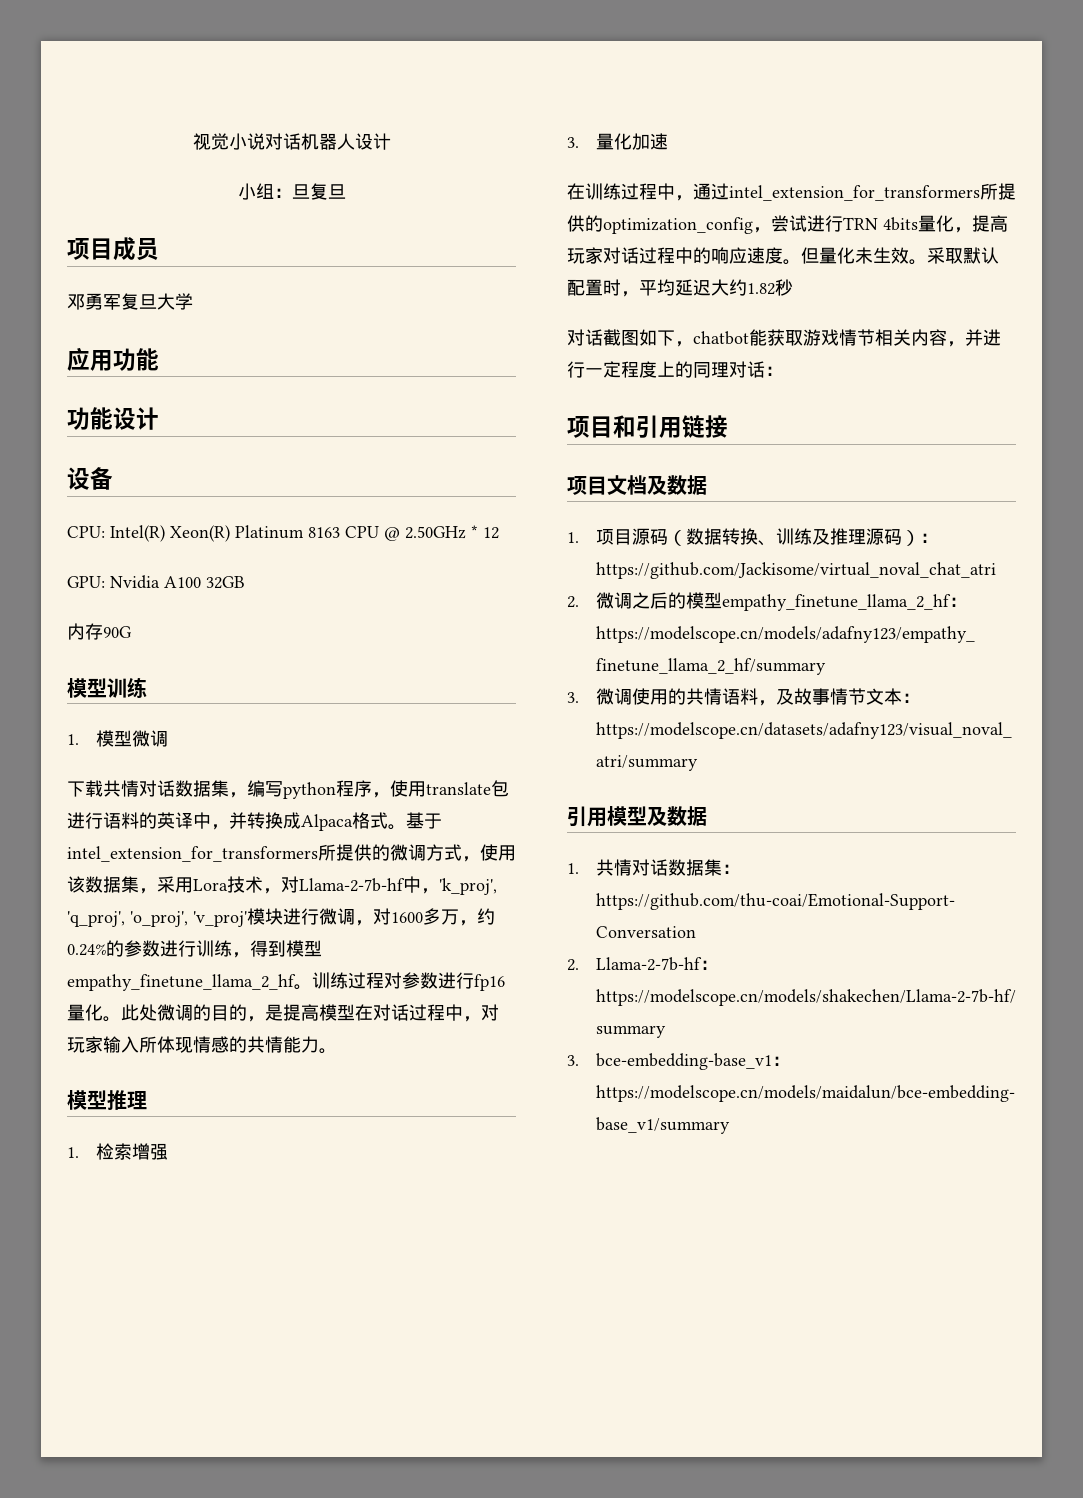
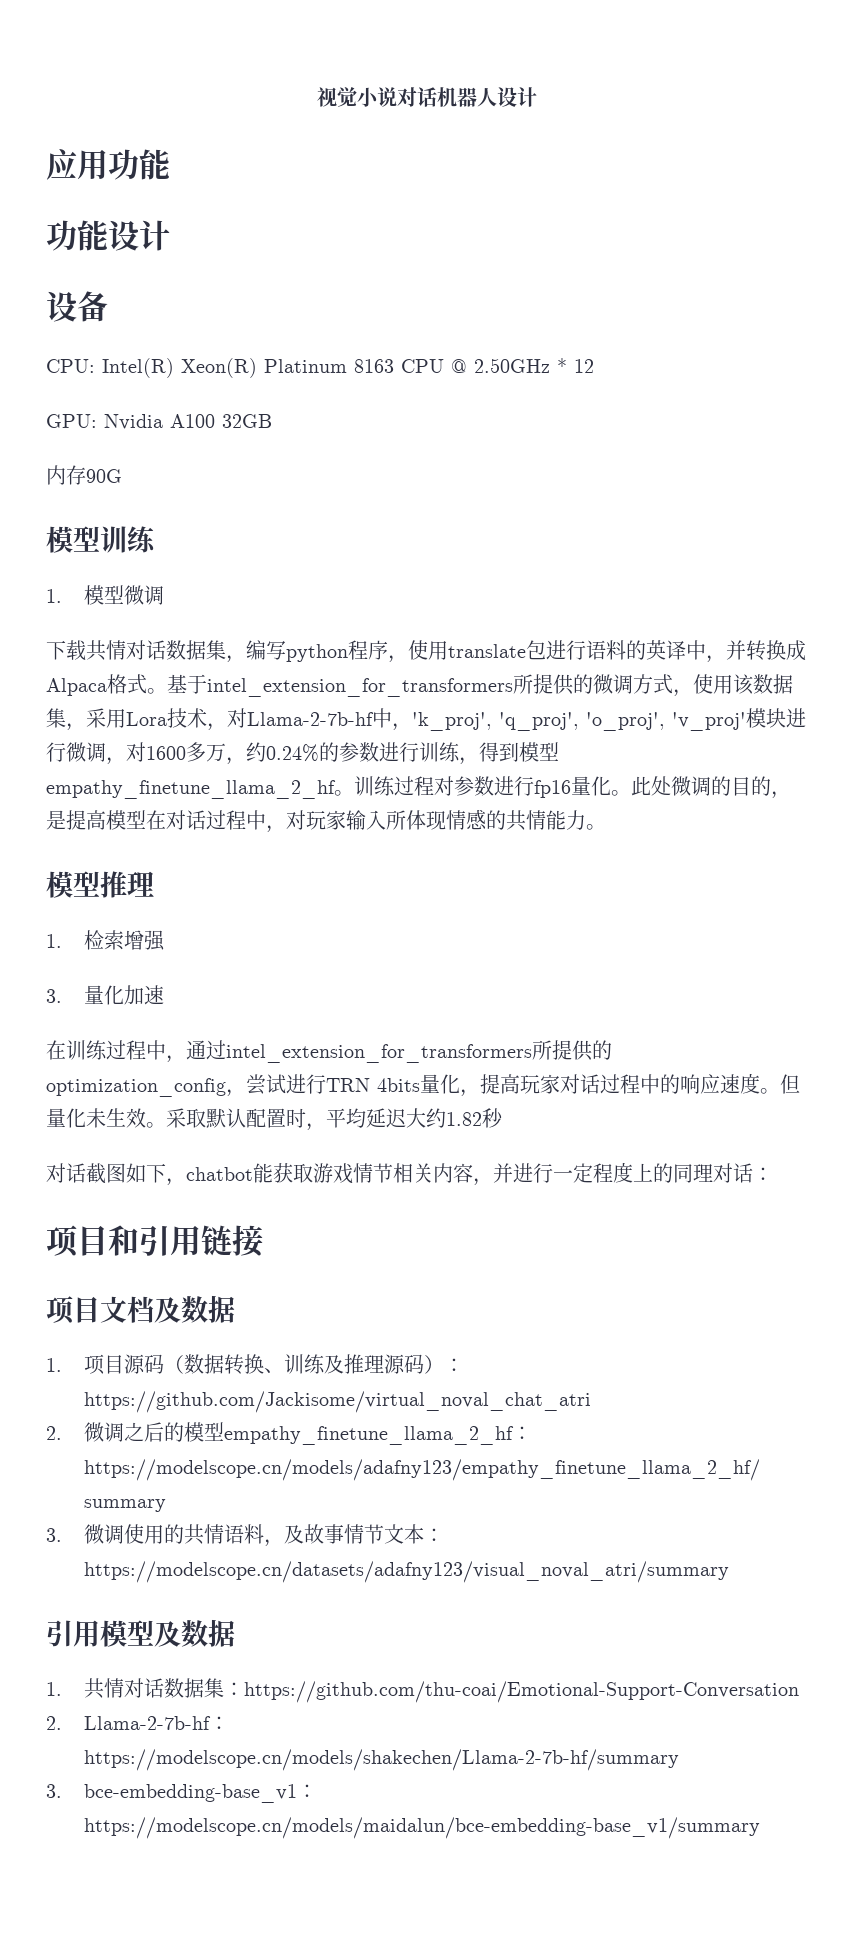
- 小组：旦复旦
- 项目成员
- 邓勇军复旦大学

